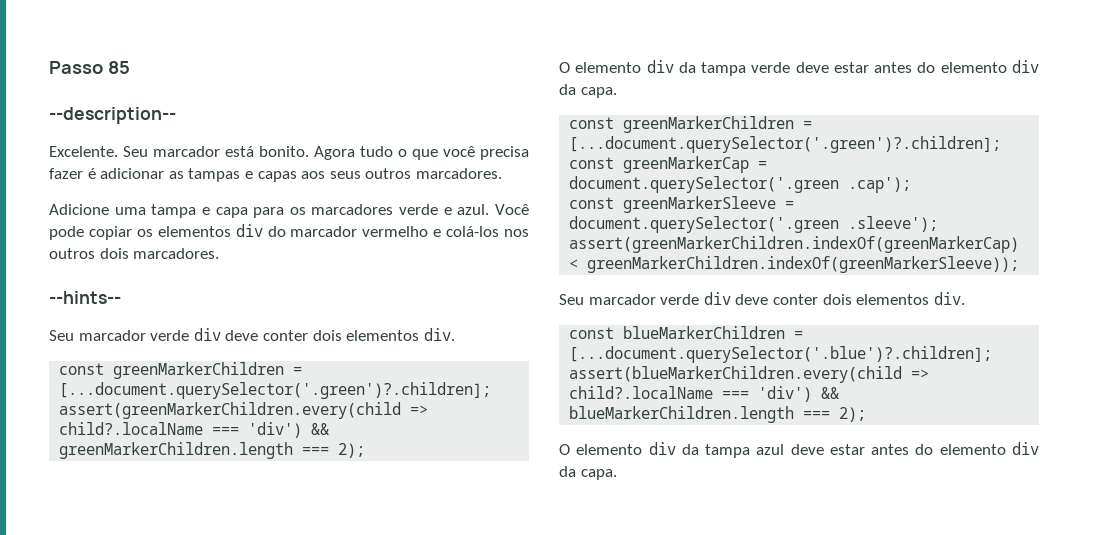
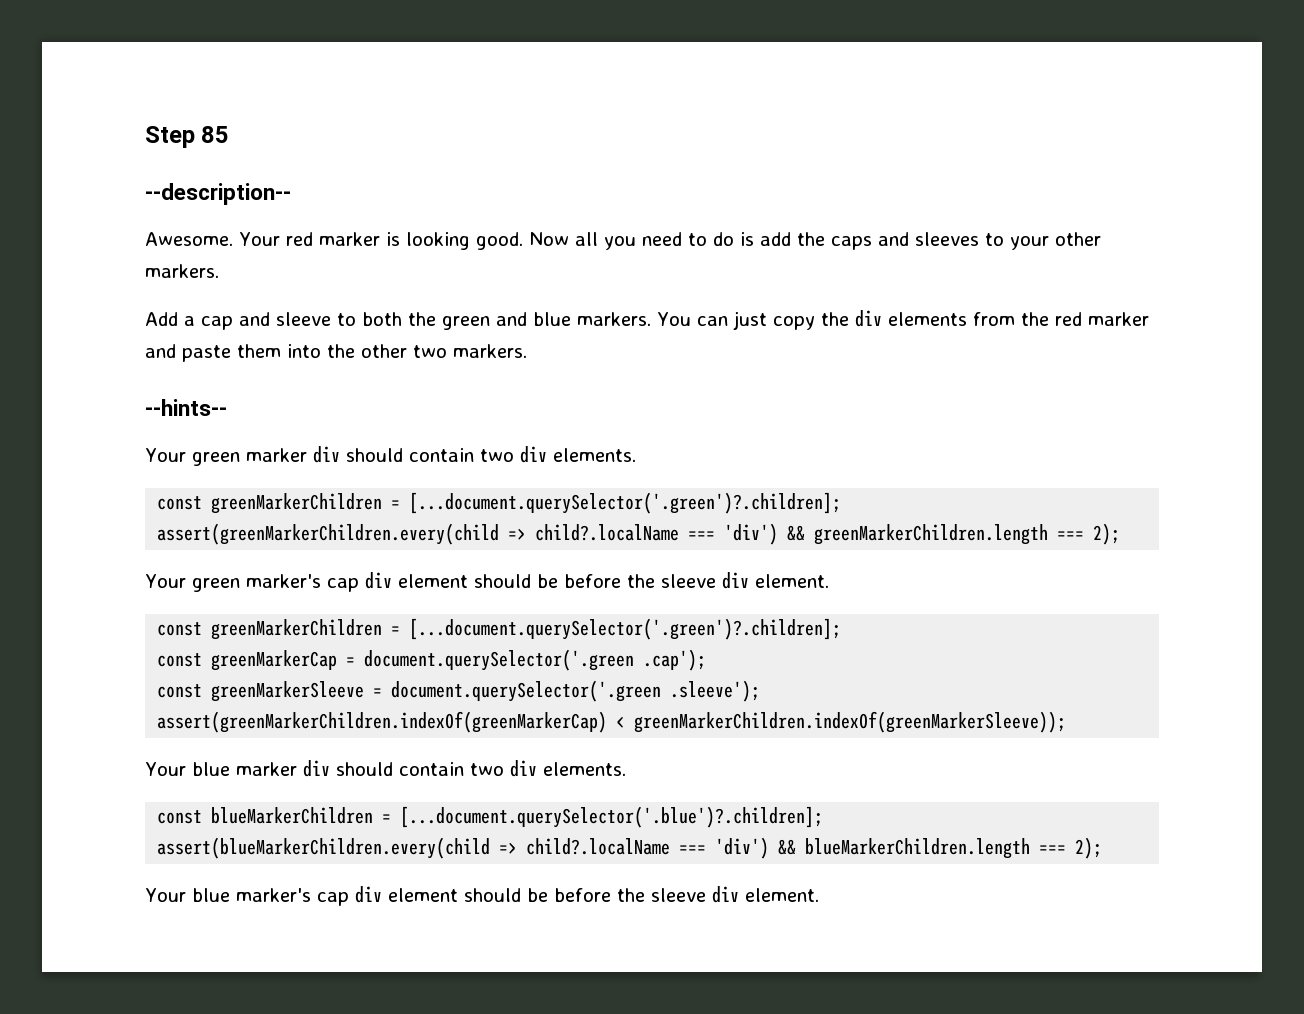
- Passo 85
+ Step 85
- Excelente. Seu marcador está bonito. Agora tudo o que você precisa fazer é adicionar as tampas e capas aos seus outros marcadores.
- Adicione uma tampa e capa para os marcadores verde e azul. Você pode copiar os elementos div do marcador vermelho e colá-los nos outros dois marcadores.
+ Awesome. Your red marker is looking good. Now all you need to do is add the caps and sleeves to your other markers.
+ Add a cap and sleeve to both the green and blue markers. You can just copy the div elements from the red marker and paste them into the other two markers.
  --hints--
- Seu marcador verde div deve conter dois elementos div.
+ Your green marker div should contain two div elements.
- O elemento div da tampa verde deve estar antes do elemento div da capa.
+ Your green marker's cap div element should be before the sleeve div element.
  assert(greenMarkerChildren.indexOf(greenMarkerCap) < greenMarkerChildren.indexOf(greenMarkerSleeve));
- Seu marcador verde div deve conter dois elementos div.
+ Your blue marker div should contain two div elements.
- O elemento div da tampa azul deve estar antes do elemento div da capa.
+ Your blue marker's cap div element should be before the sleeve div element.

